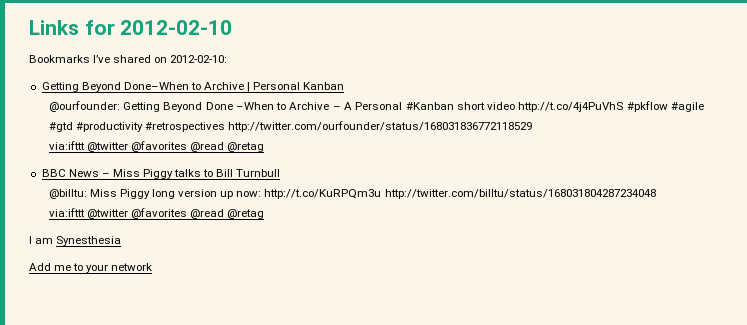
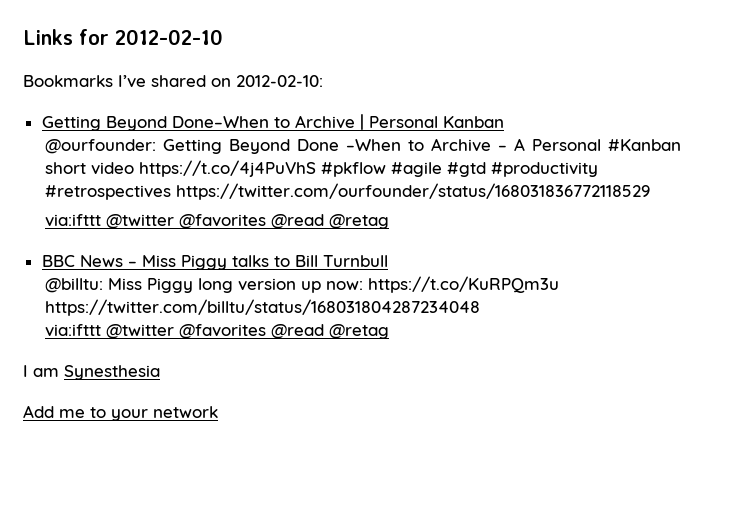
- @ourfounder: Getting Beyond Done –When to Archive – A Personal #Kanban short video http://t.co/4j4PuVhS #pkflow #agile #gtd #productivity #retrospectives http://twitter.com/ourfounder/status/168031836772118529
+ @ourfounder: Getting Beyond Done –When to Archive – A Personal #Kanban short video https://t.co/4j4PuVhS #pkflow #agile #gtd #productivity #retrospectives https://twitter.com/ourfounder/status/168031836772118529
- @billtu: Miss Piggy long version up now: http://t.co/KuRPQm3u http://twitter.com/billtu/status/168031804287234048
+ @billtu: Miss Piggy long version up now: https://t.co/KuRPQm3u https://twitter.com/billtu/status/168031804287234048

